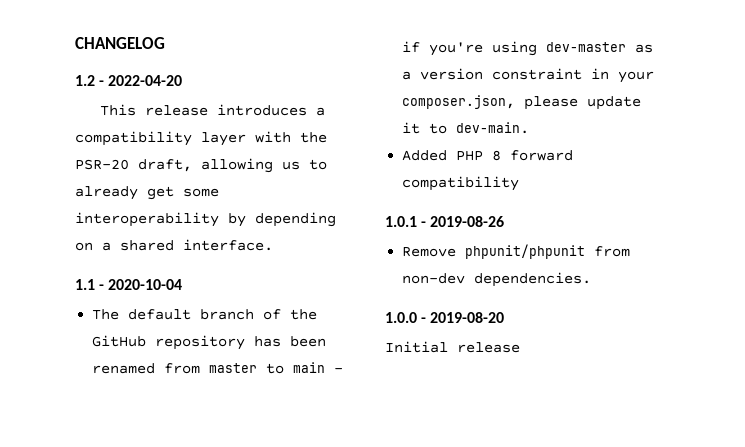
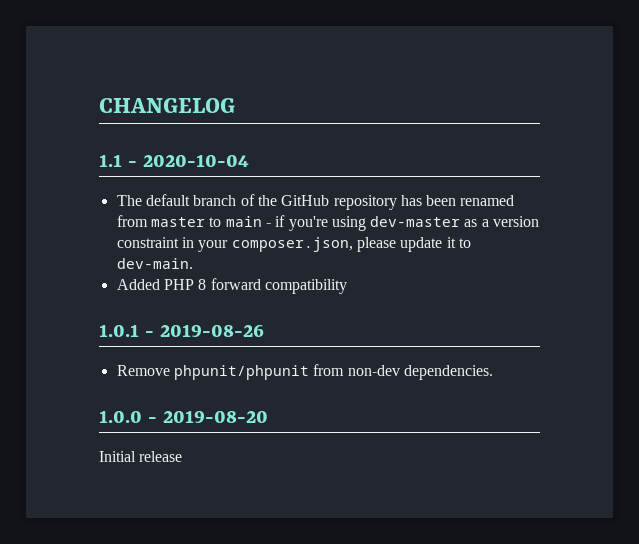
- 1.2 - 2022-04-20
- This release introduces a compatibility layer with the PSR-20 draft, allowing us to already get some interoperability by depending on a shared interface.

